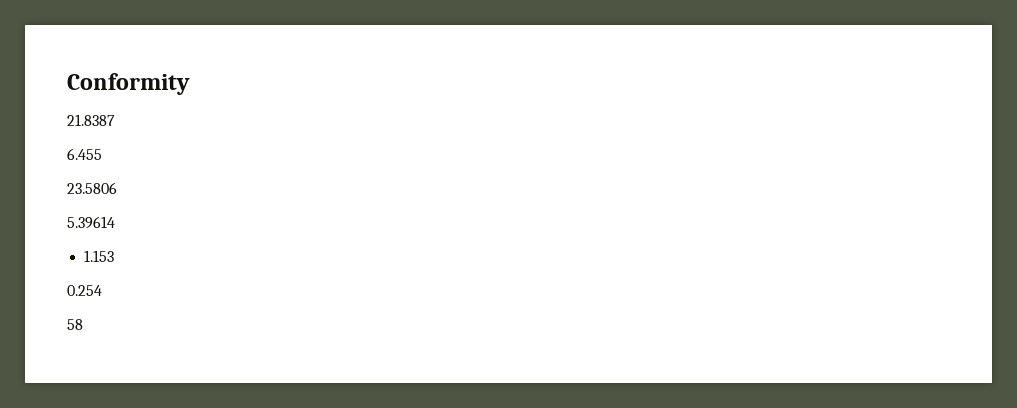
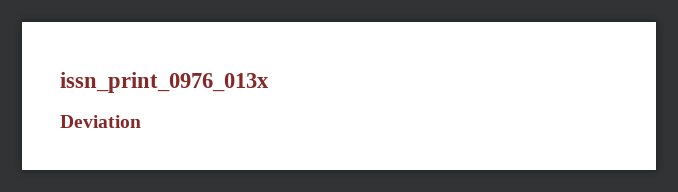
- Conformity
- 21.8387
- 6.455
- 23.5806
- 5.39614
- 1.153
- 0.254
- 58
+ issn_print_0976_013x
+ Deviation

